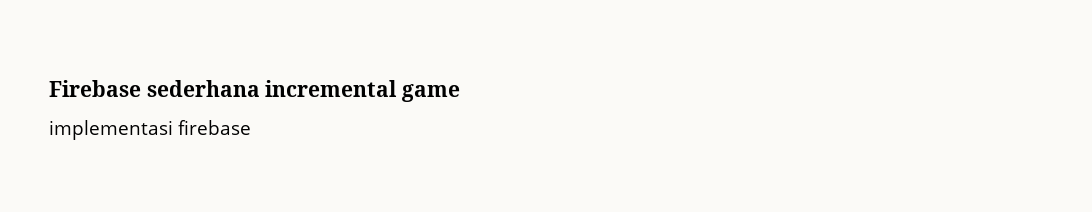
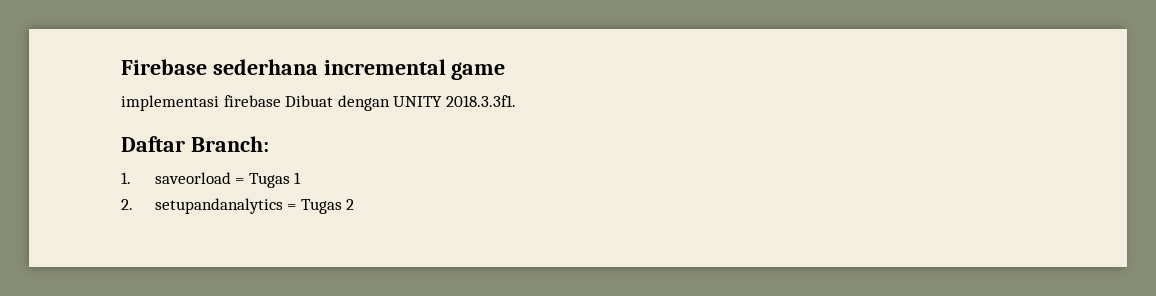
- implementasi firebase
+ implementasi firebase Dibuat dengan UNITY 2018.3.3f1.
+ Daftar Branch:
+ 1. saveorload = Tugas 1
+ 2. setupandanalytics = Tugas 2

